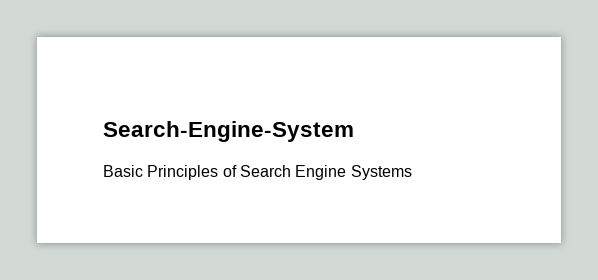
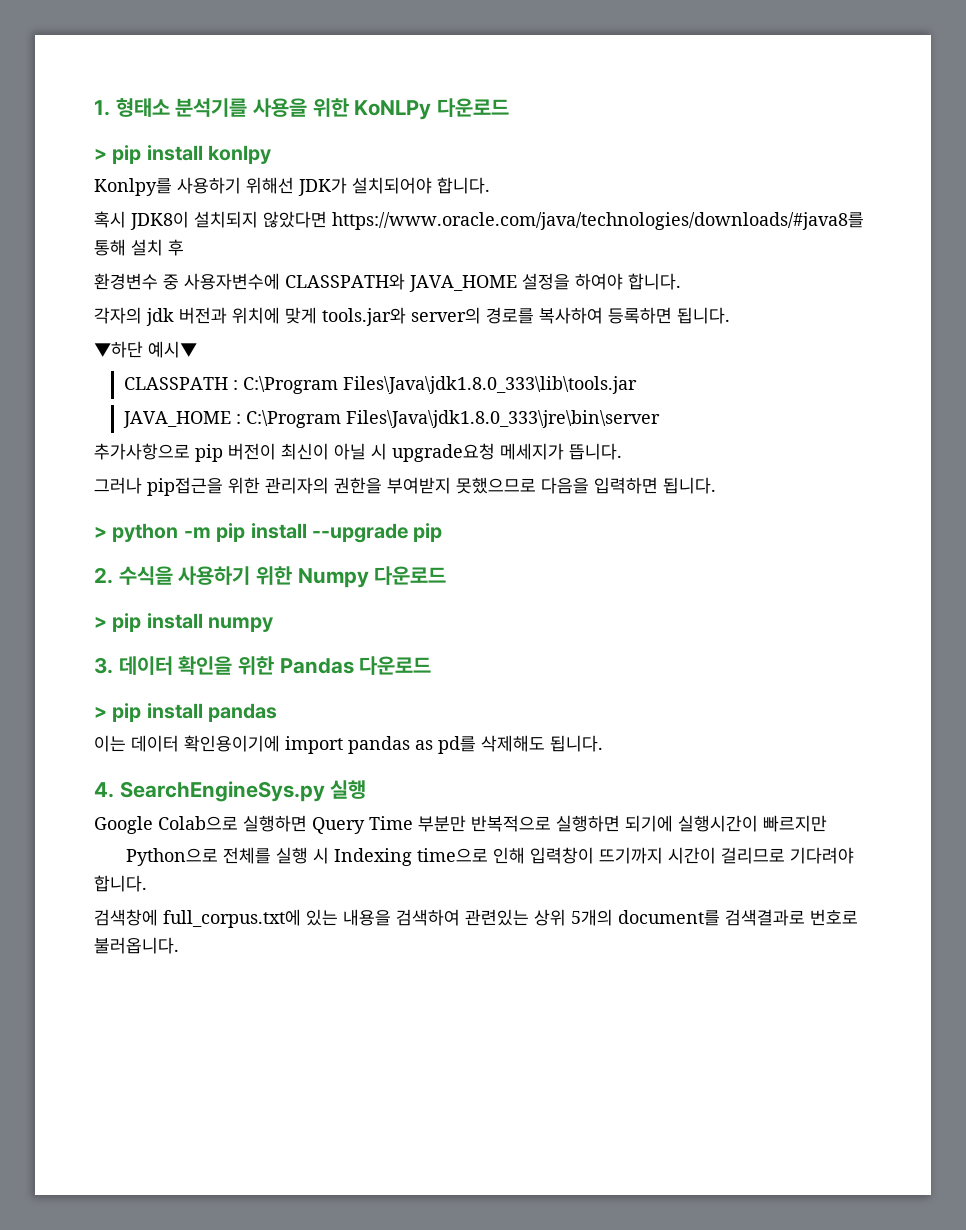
- Search-Engine-System
- Basic Principles of Search Engine Systems
+ 1. 형태소 분석기를 사용을 위한 KoNLPy 다운로드
+ > pip install konlpy
+ Konlpy를 사용하기 위해선 JDK가 설치되어야 합니다.
+ 혹시 JDK8이 설치되지 않았다면 https://www.oracle.com/java/technologies/downloads/#java8를 통해 설치 후
+ 환경변수 중 사용자변수에 CLASSPATH와 JAVA_HOME 설정을 하여야 합니다.
+ 각자의 jdk 버전과 위치에 맞게 tools.jar와 server의 경로를 복사하여 등록하면 됩니다.
+ ▼하단 예시▼
+ CLASSPATH : C:\Program Files\Java\jdk1.8.0_333\lib\tools.jar
+ JAVA_HOME : C:\Program Files\Java\jdk1.8.0_333\jre\bin\server
+ 추가사항으로 pip 버전이 최신이 아닐 시 upgrade요청 메세지가 뜹니다.
+ 그러나 pip접근을 위한 관리자의 권한을 부여받지 못했으므로 다음을 입력하면 됩니다.
+ > python -m pip install --upgrade pip
+ 2. 수식을 사용하기 위한 Numpy 다운로드
+ > pip install numpy
+ 3. 데이터 확인을 위한 Pandas 다운로드
+ > pip install pandas
+ 이는 데이터 확인용이기에 import pandas as pd를 삭제해도 됩니다.
+ 4. SearchEngineSys.py 실행
+ Google Colab으로 실행하면 Query Time 부분만 반복적으로 실행하면 되기에 실행시간이 빠르지만
+ Python으로 전체를 실행 시 Indexing time으로 인해 입력창이 뜨기까지 시간이 걸리므로 기다려야 합니다.
+ 검색창에 full_corpus.txt에 있는 내용을 검색하여 관련있는 상위 5개의 document를 검색결과로 번호로 불러옵니다.

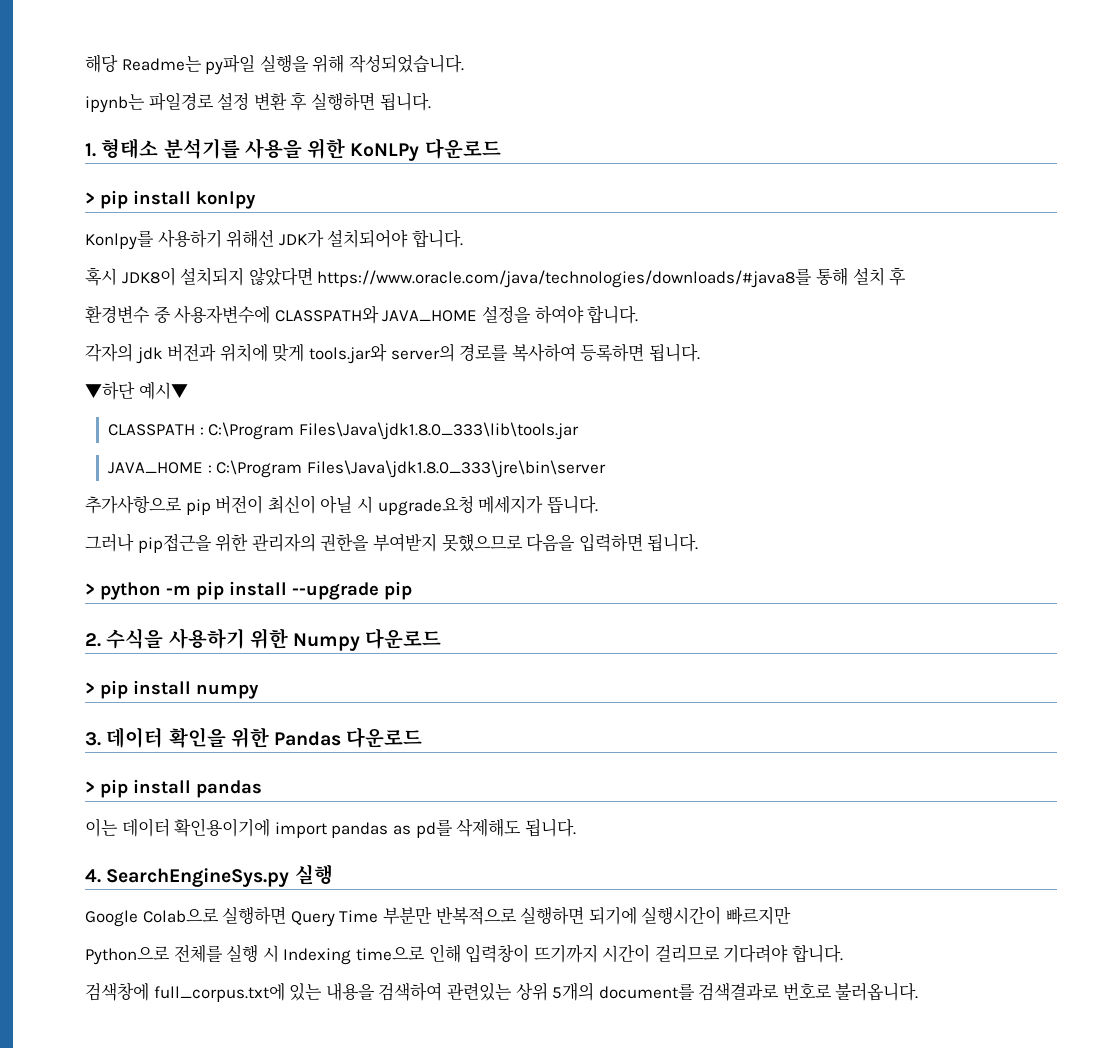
+ 해당 Readme는 py파일 실행을 위해 작성되었습니다.
+ ipynb는 파일경로 설정 변환 후 실행하면 됩니다.

